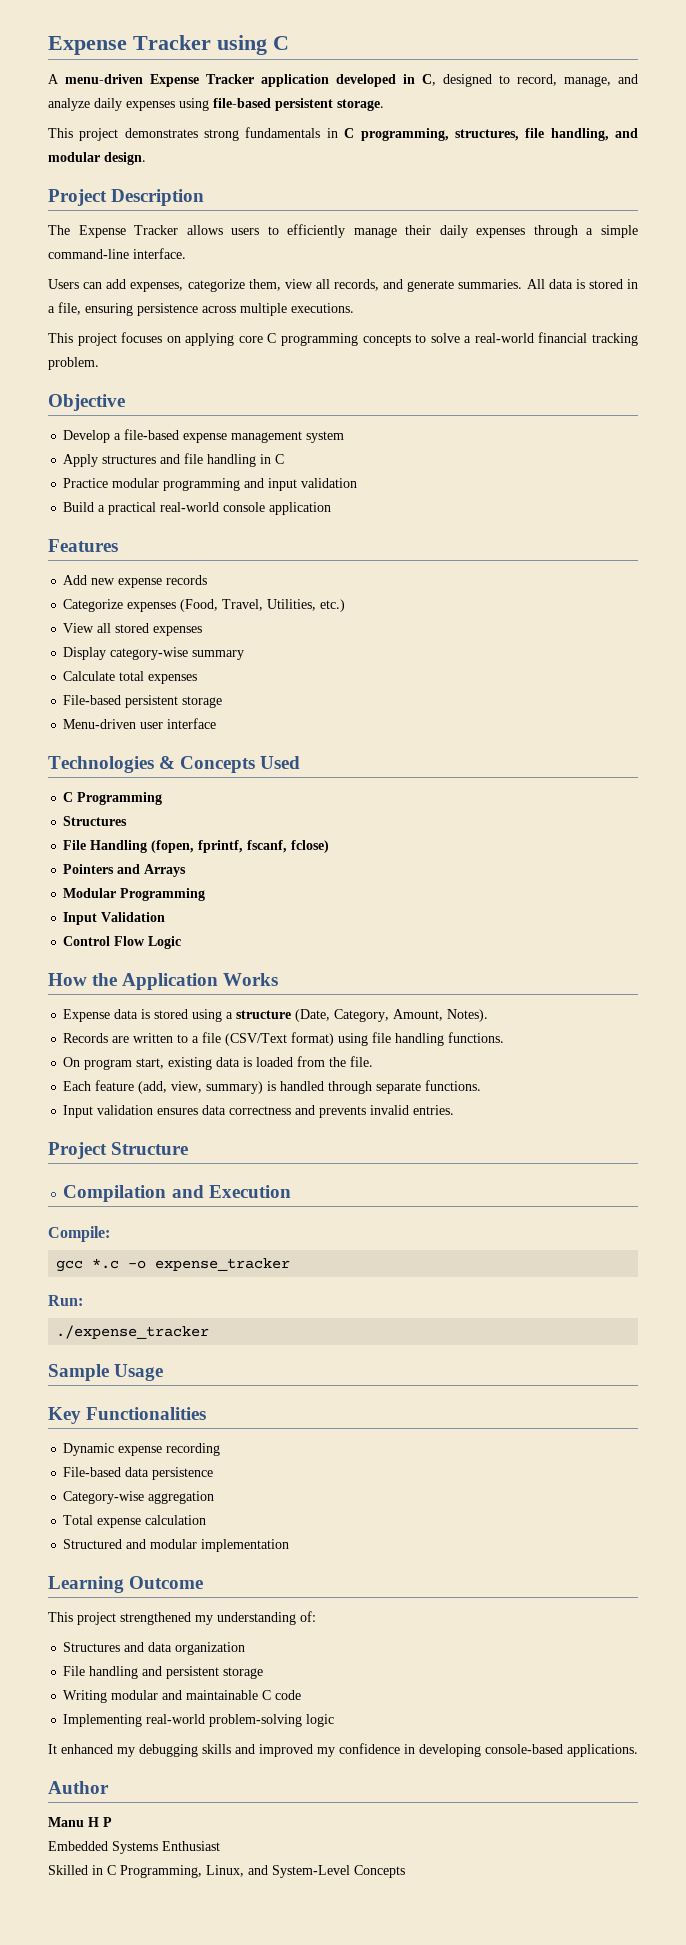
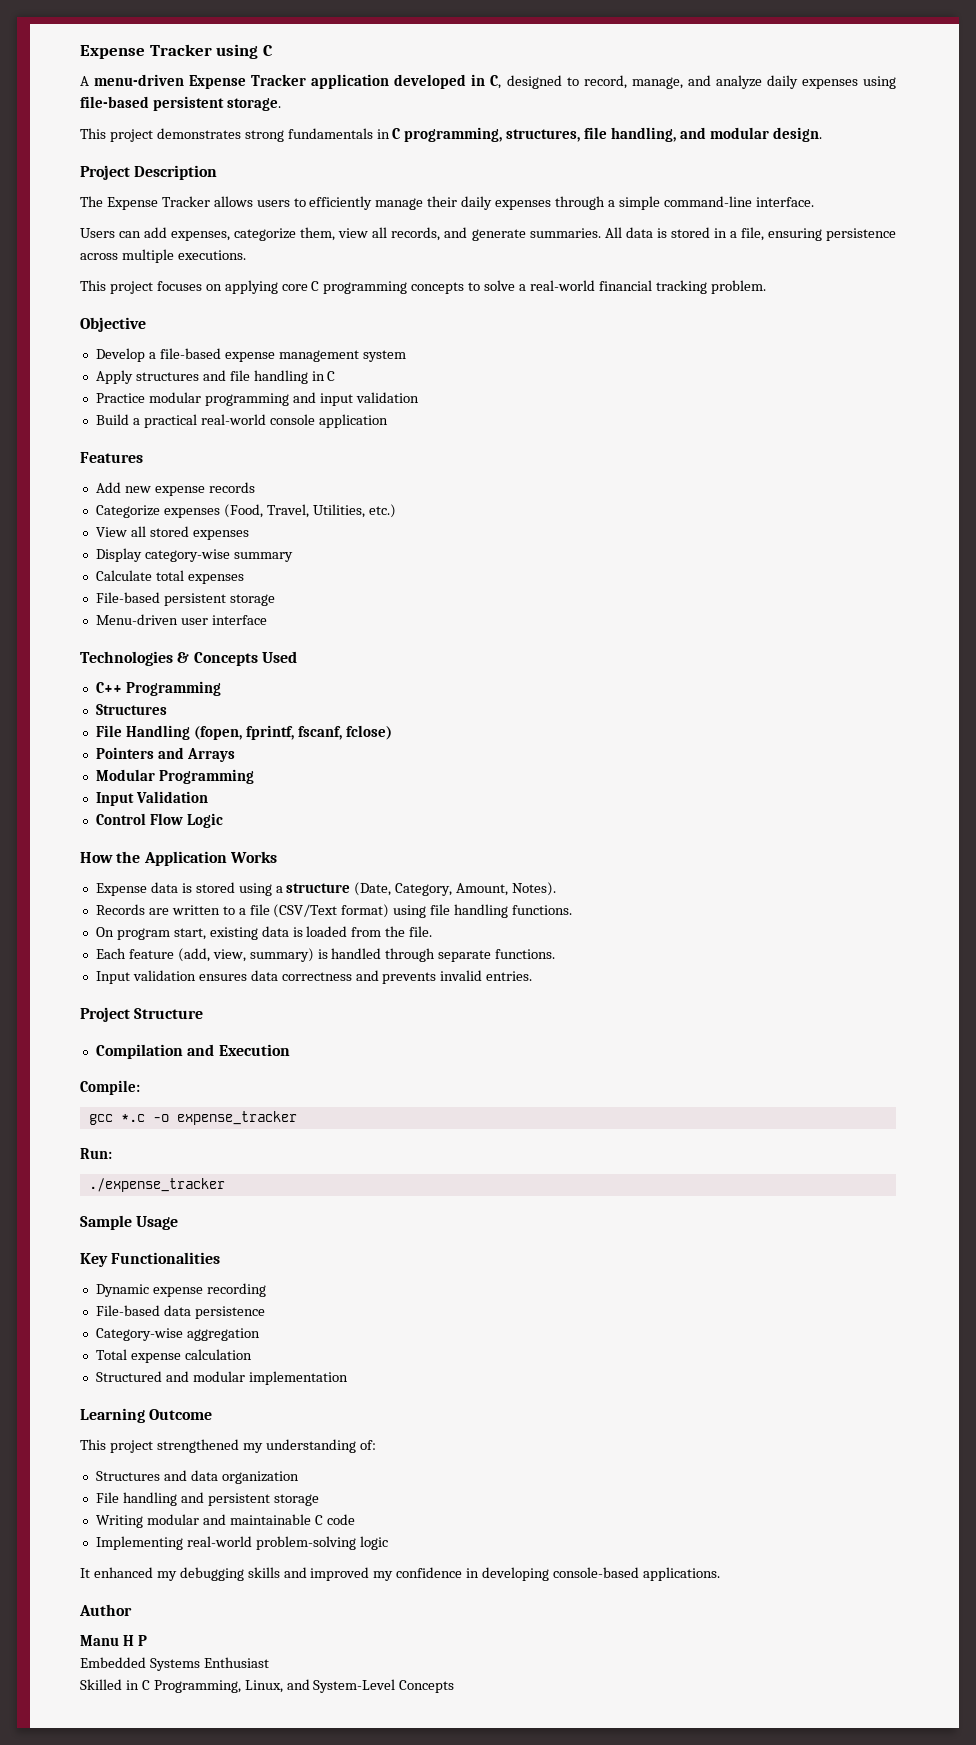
- C Programming
+ C++ Programming

